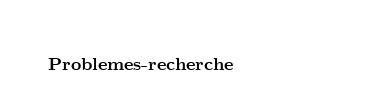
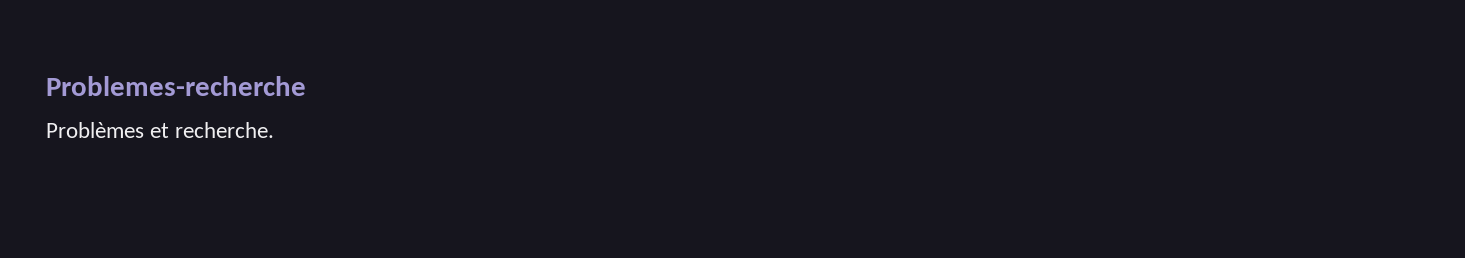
+ Problèmes et recherche.

